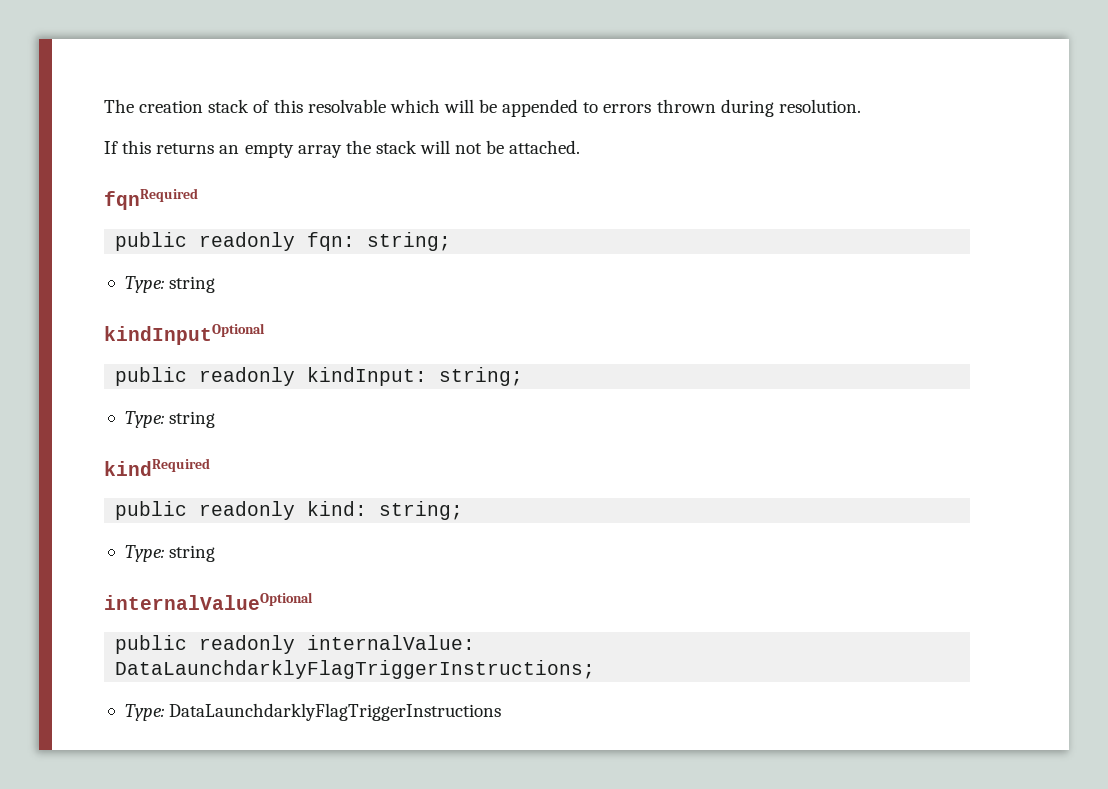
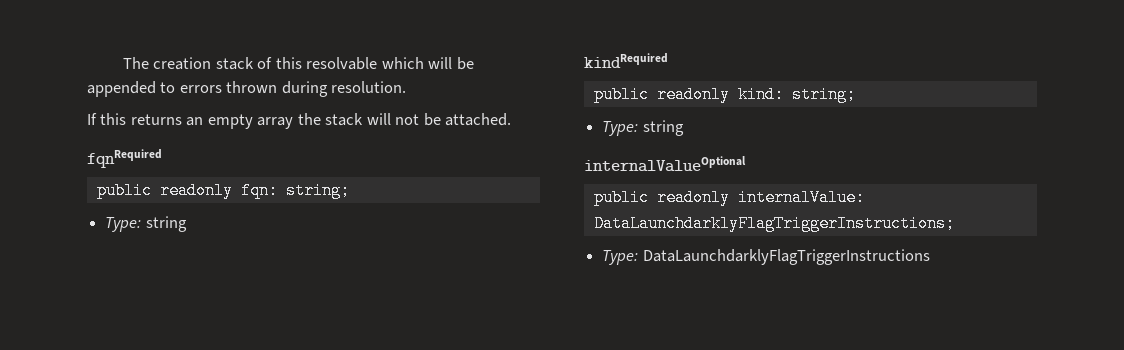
- kindInputOptional
- public readonly kindInput: string;
- Type: string

